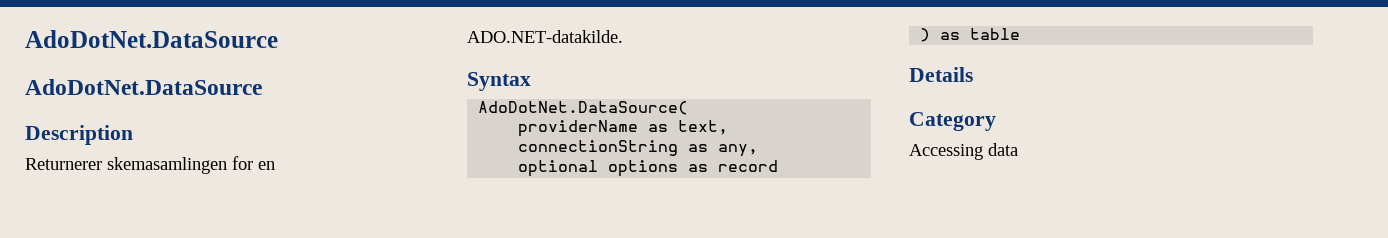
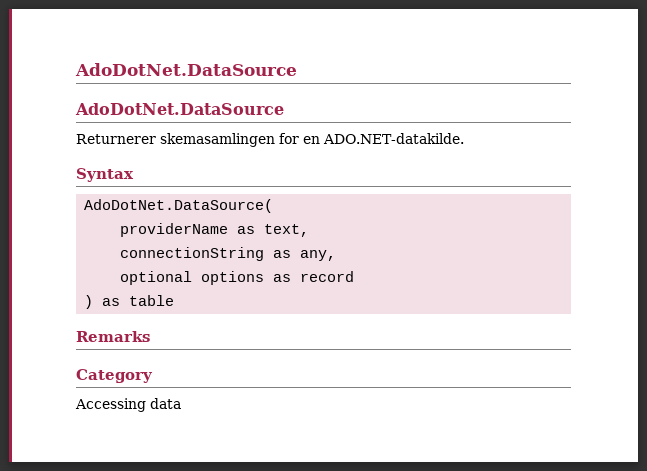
- Description
- Details
+ Remarks

